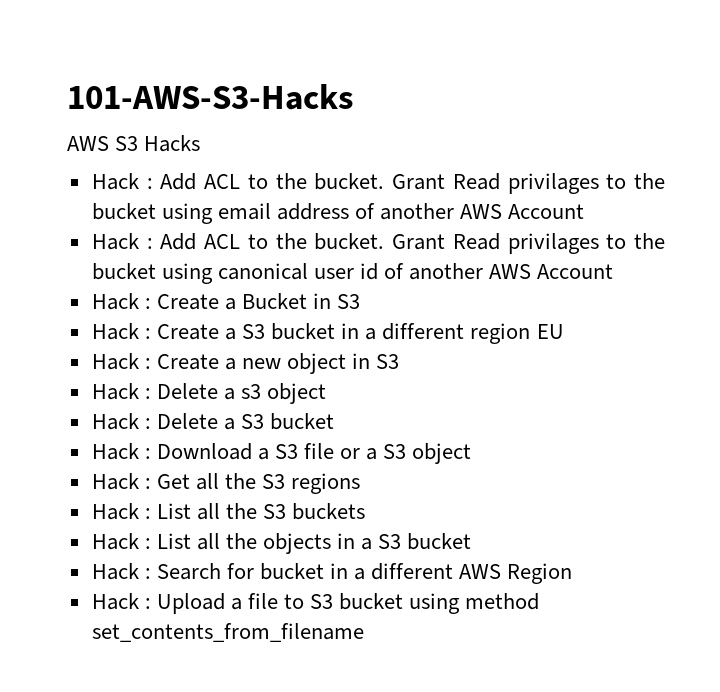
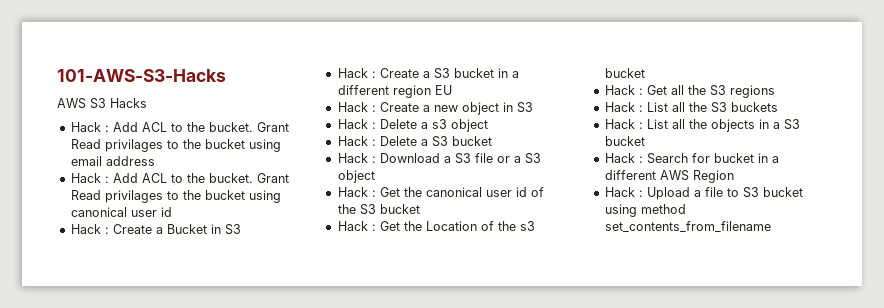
- Grant Read privilages to the bucket using email address of another AWS Account
+ Grant Read privilages to the bucket using email address
- Grant Read privilages to the bucket using canonical user id of another AWS Account
+ Grant Read privilages to the bucket using canonical user id
+ Hack : Get the canonical user id of the S3 bucket
+ Hack : Get the Location of the s3 bucket

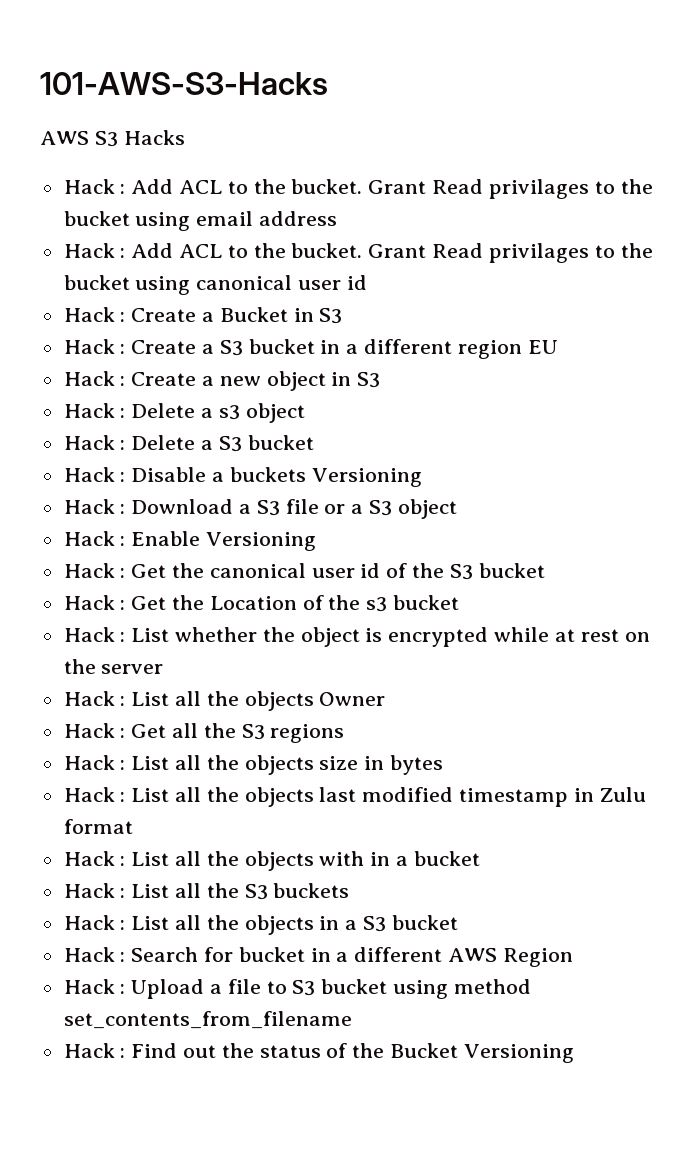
+ Hack : Disable a buckets Versioning
+ Hack : Enable Versioning
+ Hack : List whether the object is encrypted while at rest on the server
+ Hack : List all the objects Owner
+ Hack : List all the objects size in bytes
+ Hack : List all the objects last modified timestamp in Zulu format
+ Hack : List all the objects with in a bucket
+ Hack : Find out the status of the Bucket Versioning

